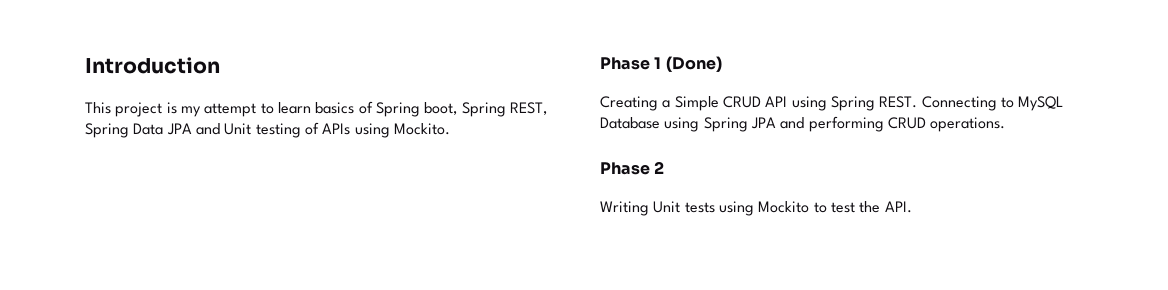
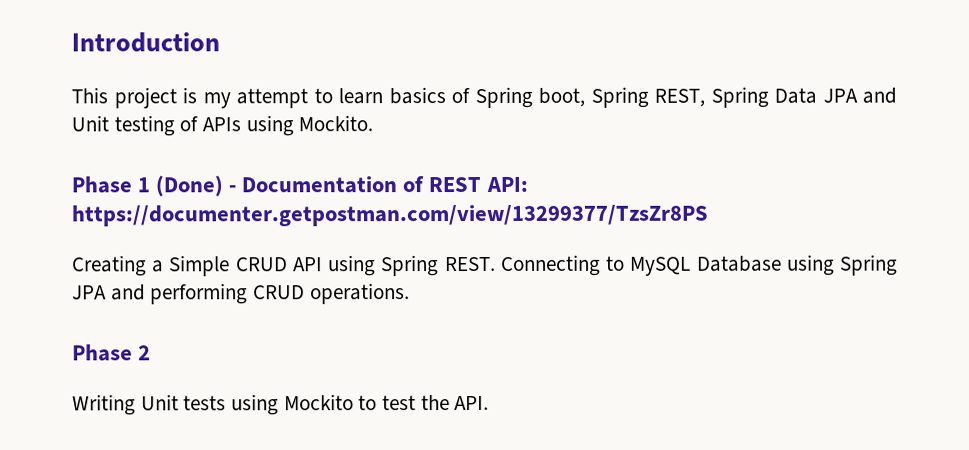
- Phase 1 (Done)
+ Phase 1 (Done) - Documentation of REST API: https://documenter.getpostman.com/view/13299377/TzsZr8PS

